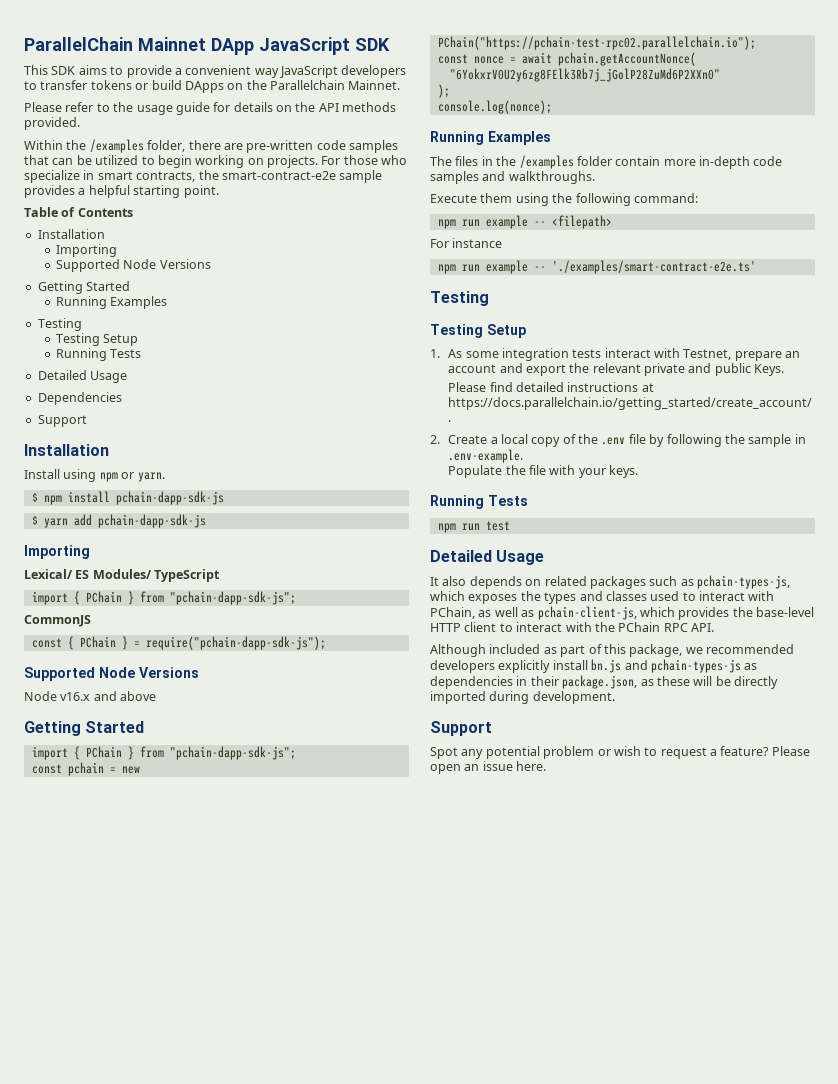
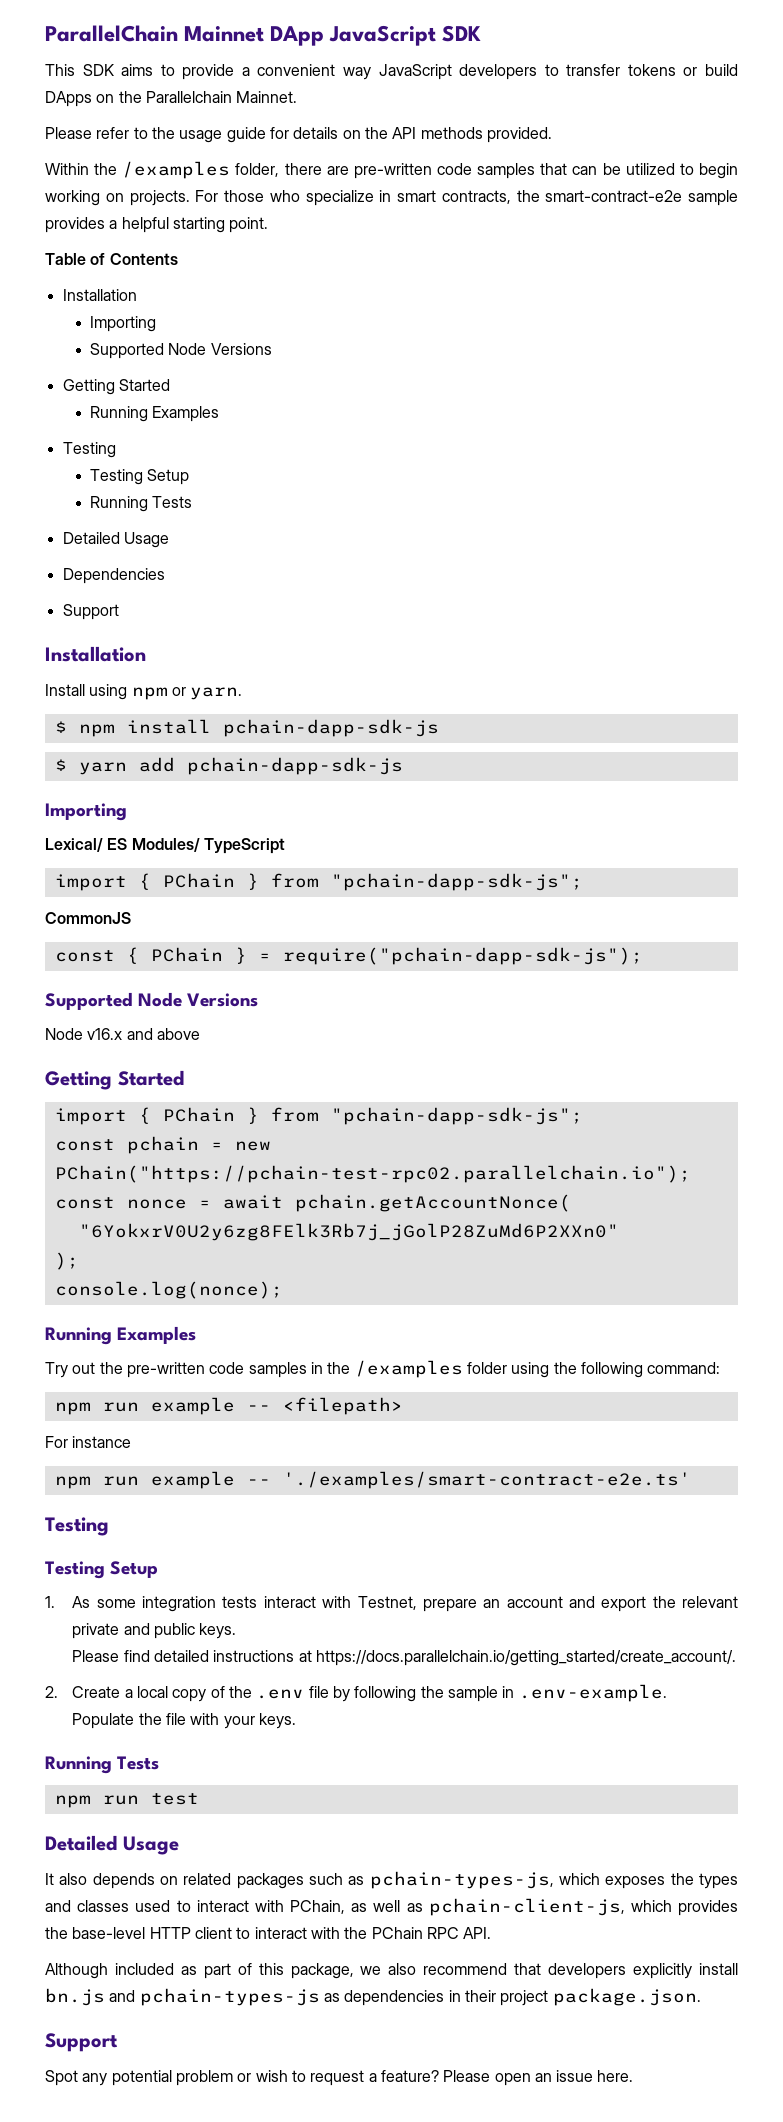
- The files in the /examples folder contain more in-depth code samples and walkthroughs.
- Execute them using the following command:
+ Try out the pre-written code samples in the /examples folder using the following command:
- 1. As some integration tests interact with Testnet, prepare an account and export the relevant private and public Keys.
+ 1. As some integration tests interact with Testnet, prepare an account and export the relevant private and public keys.
- Although included as part of this package, we recommended developers explicitly install bn.js and pchain-types-js as dependencies in their package.json, as these will be directly imported during development.
+ Although included as part of this package, we also recommend that developers explicitly install bn.js and pchain-types-js as dependencies in their project package.json.

